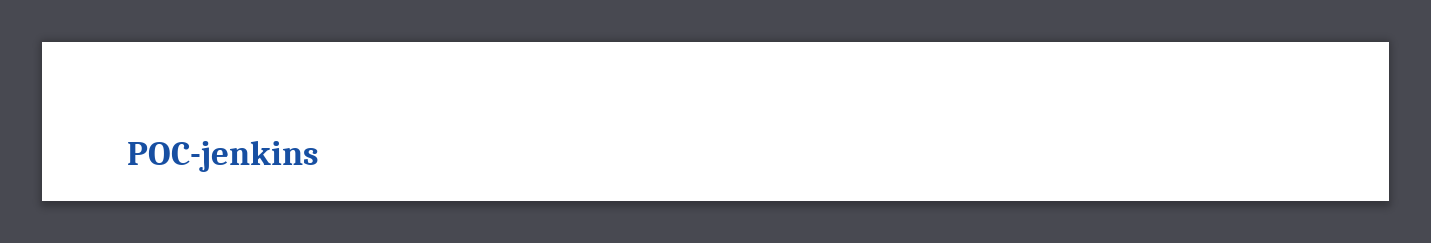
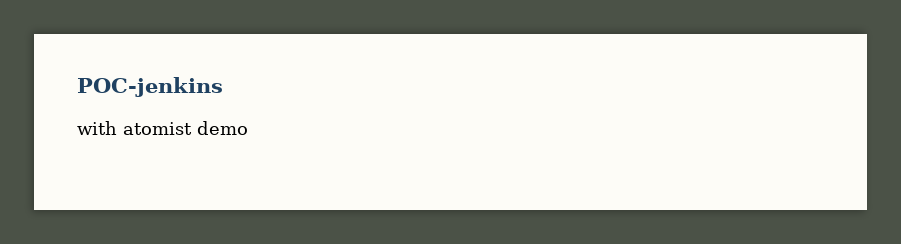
+ with atomist demo

